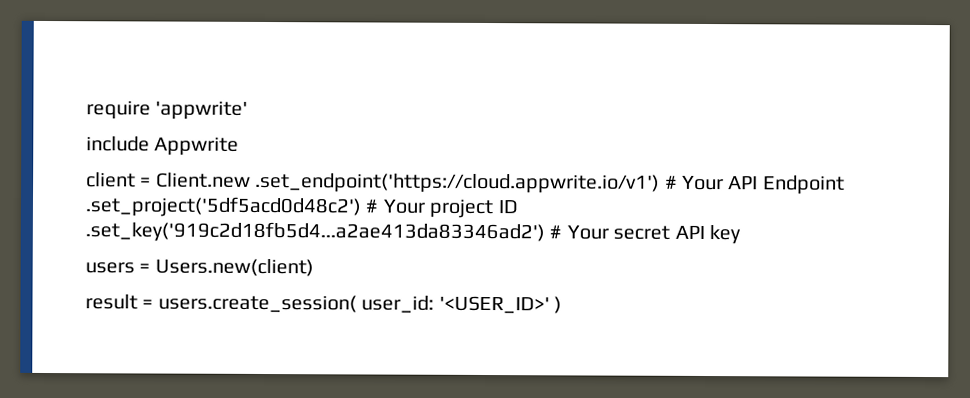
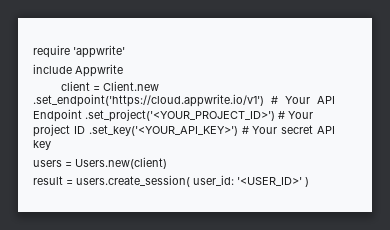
- client = Client.new .set_endpoint('https://cloud.appwrite.io/v1') # Your API Endpoint .set_project('5df5acd0d48c2') # Your project ID .set_key('919c2d18fb5d4...a2ae413da83346ad2') # Your secret API key
+ client = Client.new .set_endpoint('https://cloud.appwrite.io/v1') # Your API Endpoint .set_project('<YOUR_PROJECT_ID>') # Your project ID .set_key('<YOUR_API_KEY>') # Your secret API key

